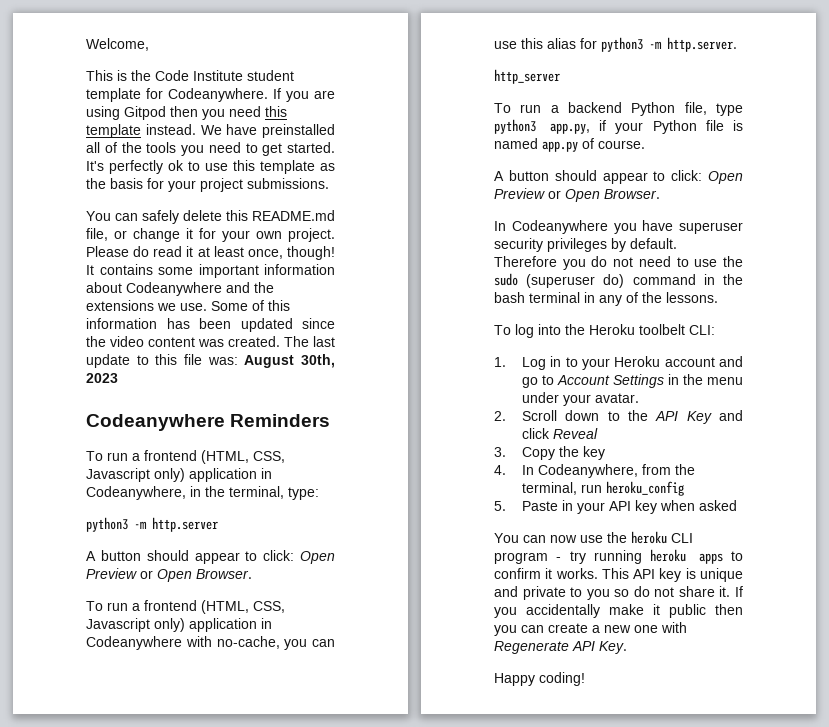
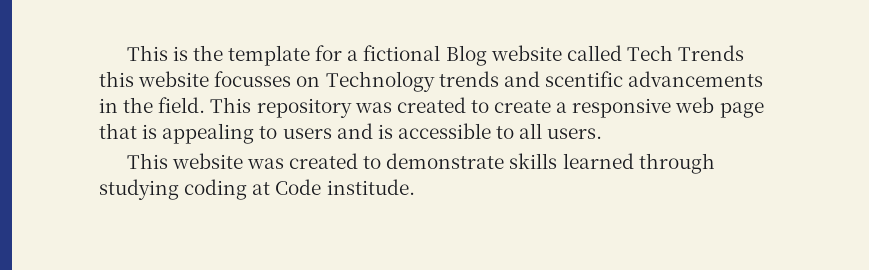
- Welcome,
- This is the Code Institute student template for Codeanywhere. If you are using Gitpod then you need this template instead. We have preinstalled all of the tools you need to get started. It's perfectly ok to use this template as the basis for your project submissions.
- You can safely delete this README.md file, or change it for your own project. Please do read it at least once, though! It contains some important information about Codeanywhere and the extensions we use. Some of this information has been updated since the video content was created. The last update to this file was: August 30th, 2023
- Codeanywhere Reminders
- To run a frontend (HTML, CSS, Javascript only) application in Codeanywhere, in the terminal, type:
- python3 -m http.server
- A button should appear to click: Open Preview or Open Browser.
- To run a frontend (HTML, CSS, Javascript only) application in Codeanywhere with no-cache, you can use this alias for python3 -m http.server.
- http_server
- To run a backend Python file, type python3 app.py, if your Python file is named app.py of course.
- A button should appear to click: Open Preview or Open Browser.
- In Codeanywhere you have superuser security privileges by default. Therefore you do not need to use the sudo (superuser do) command in the bash terminal in any of the lessons.
- To log into the Heroku toolbelt CLI:
- 1. Log in to your Heroku account and go to Account Settings in the menu under your avatar.
- 2. Scroll down to the API Key and click Reveal
- 3. Copy the key
- 4. In Codeanywhere, from the terminal, run heroku_config
- 5. Paste in your API key when asked
- You can now use the heroku CLI program - try running heroku apps to confirm it works. This API key is unique and private to you so do not share it. If you accidentally make it public then you can create a new one with Regenerate API Key.
- Happy coding!
+ This is the template for a fictional Blog website called Tech Trends this website focusses on Technology trends and scentific advancements in the field. This repository was created to create a responsive web page that is appealing to users and is accessible to all users.
+ This website was created to demonstrate skills learned through studying coding at Code institude.

